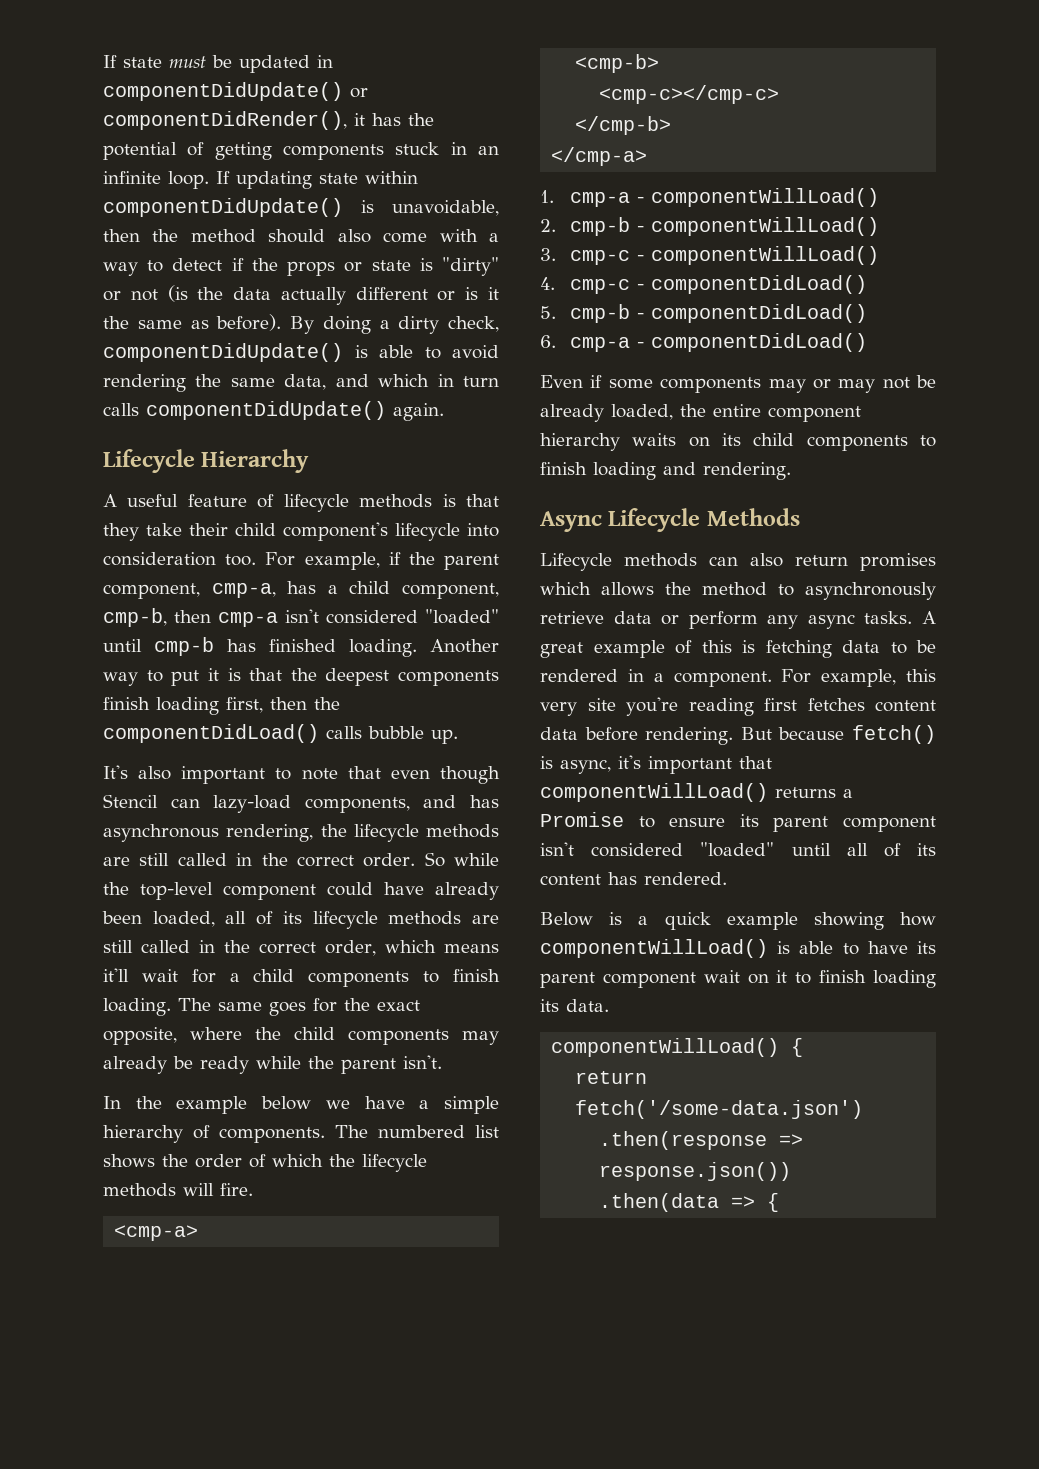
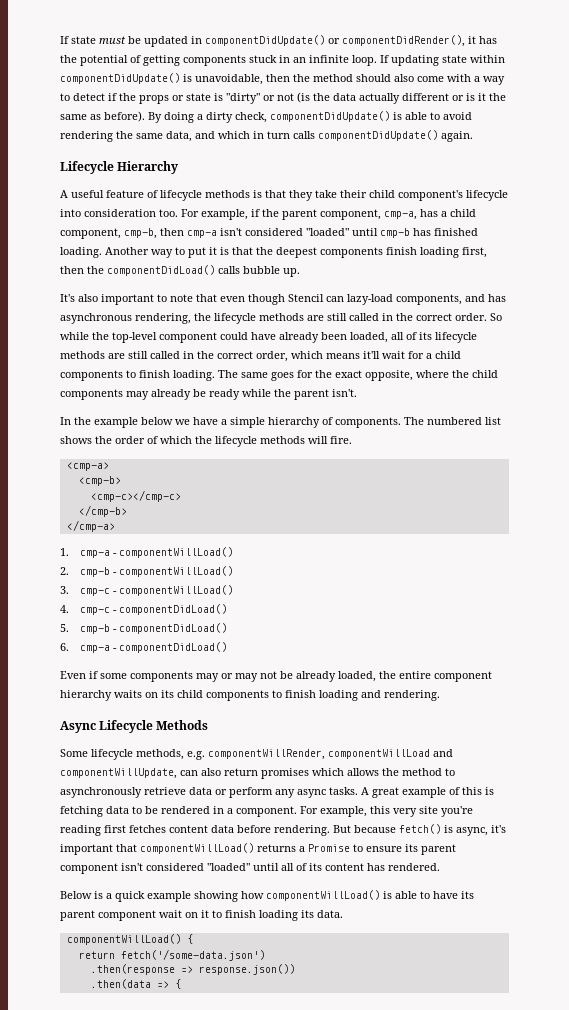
- Lifecycle methods can also return promises which allows the method to asynchronously retrieve data or perform any async tasks.
+ Some lifecycle methods, e.g. componentWillRender, componentWillLoad and componentWillUpdate, can also return promises which allows the method to asynchronously retrieve data or perform any async tasks.

